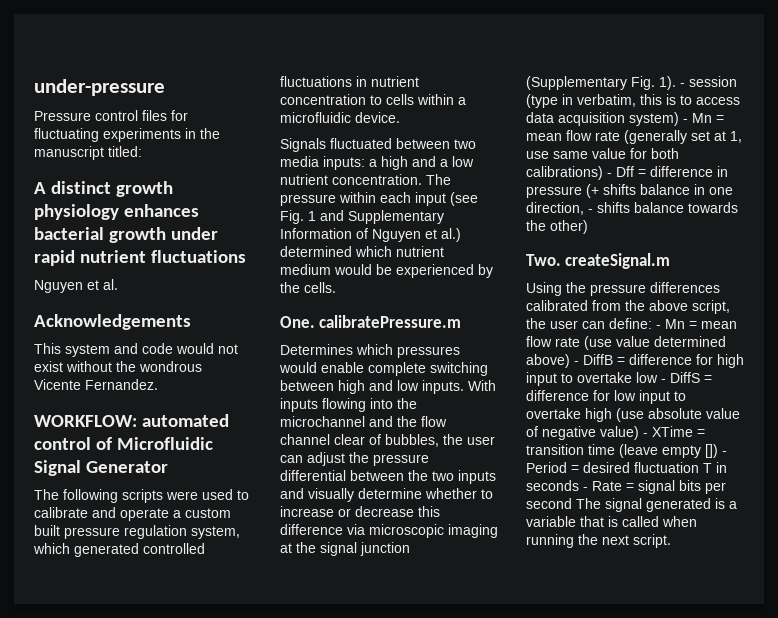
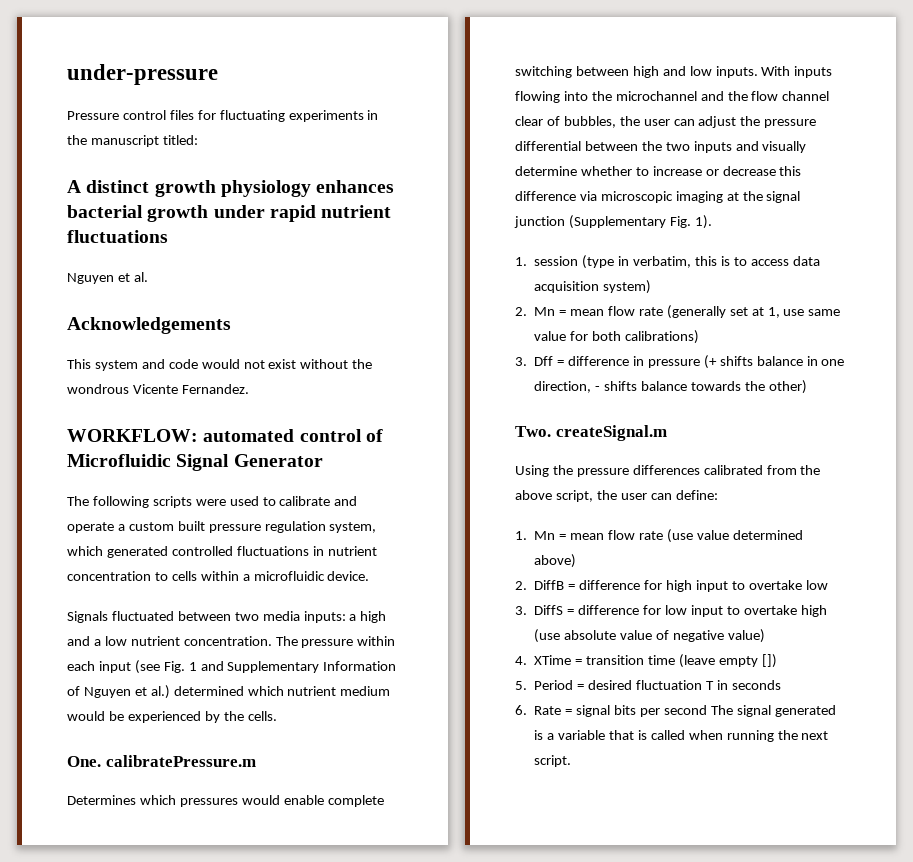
- With inputs flowing into the microchannel and the flow channel clear of bubbles, the user can adjust the pressure differential between the two inputs and visually determine whether to increase or decrease this difference via microscopic imaging at the signal junction (Supplementary Fig. 1). - session (type in verbatim, this is to access data acquisition system) - Mn = mean flow rate (generally set at 1, use same value for both calibrations) - Dff = difference in pressure (+ shifts balance in one direction, - shifts balance towards the other)
+ With inputs flowing into the microchannel and the flow channel clear of bubbles, the user can adjust the pressure differential between the two inputs and visually determine whether to increase or decrease this difference via microscopic imaging at the signal junction (Supplementary Fig. 1).
+ 1. session (type in verbatim, this is to access data acquisition system)
+ 2. Mn = mean flow rate (generally set at 1, use same value for both calibrations)
+ 3. Dff = difference in pressure (+ shifts balance in one direction, - shifts balance towards the other)
- Using the pressure differences calibrated from the above script, the user can define: - Mn = mean flow rate (use value determined above) - DiffB = difference for high input to overtake low - DiffS = difference for low input to overtake high (use absolute value of negative value) - XTime = transition time (leave empty []) - Period = desired fluctuation T in seconds - Rate = signal bits per second The signal generated is a variable that is called when running the next script.
+ Using the pressure differences calibrated from the above script, the user can define:
+ 1. Mn = mean flow rate (use value determined above)
+ 2. DiffB = difference for high input to overtake low
+ 3. DiffS = difference for low input to overtake high (use absolute value of negative value)
+ 4. XTime = transition time (leave empty [])
+ 5. Period = desired fluctuation T in seconds
+ 6. Rate = signal bits per second The signal generated is a variable that is called when running the next script.

